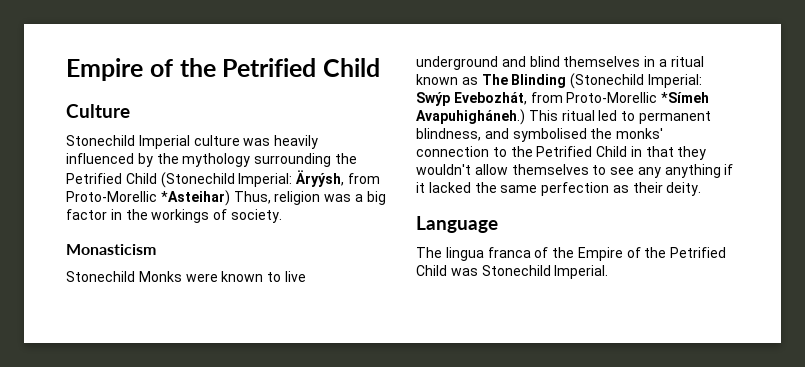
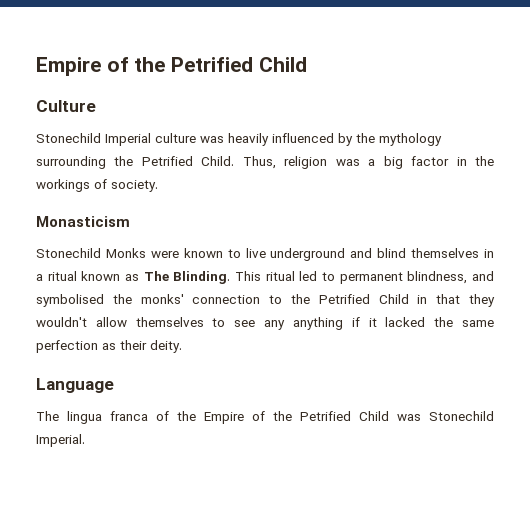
- Stonechild Imperial culture was heavily influenced by the mythology surrounding the Petrified Child (Stonechild Imperial: Äryýsh, from Proto-Morellic *Asteihar) Thus, religion was a big factor in the workings of society.
+ Stonechild Imperial culture was heavily influenced by the mythology surrounding the Petrified Child. Thus, religion was a big factor in the workings of society.
- Stonechild Monks were known to live underground and blind themselves in a ritual known as The Blinding (Stonechild Imperial: Swýp Evebozhát, from Proto-Morellic *Símeh Avapuhigháneh.)
+ Stonechild Monks were known to live underground and blind themselves in a ritual known as The Blinding.

